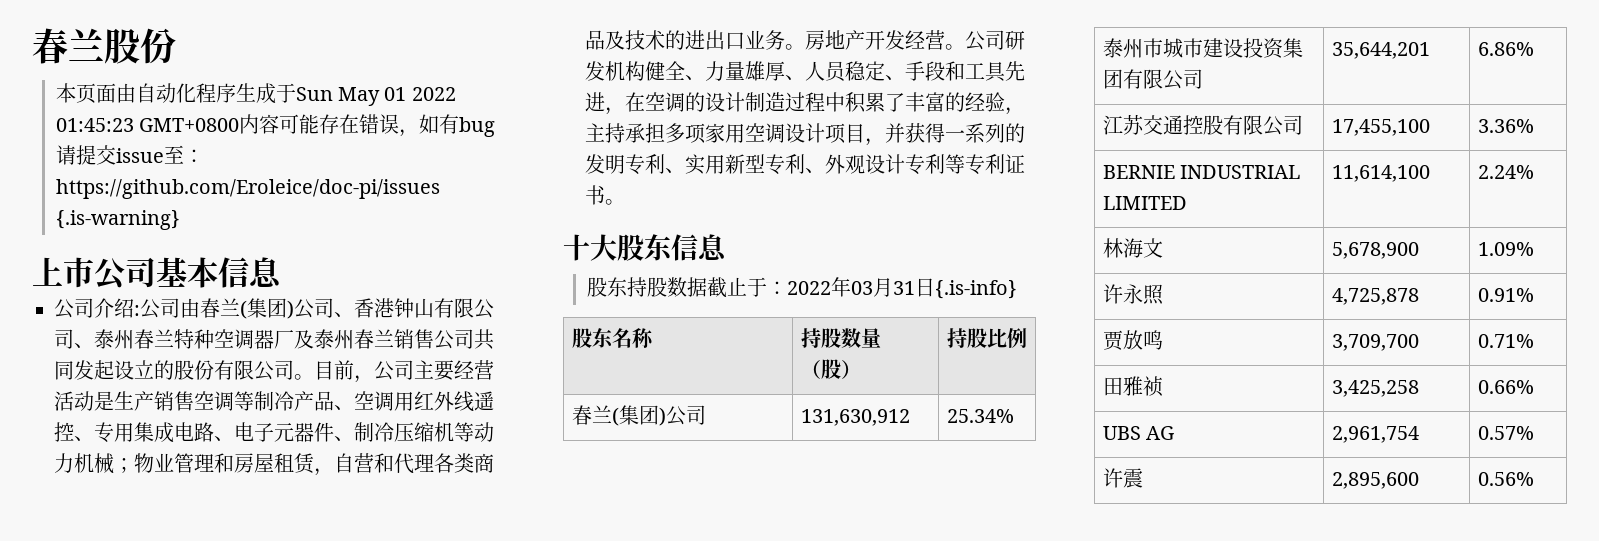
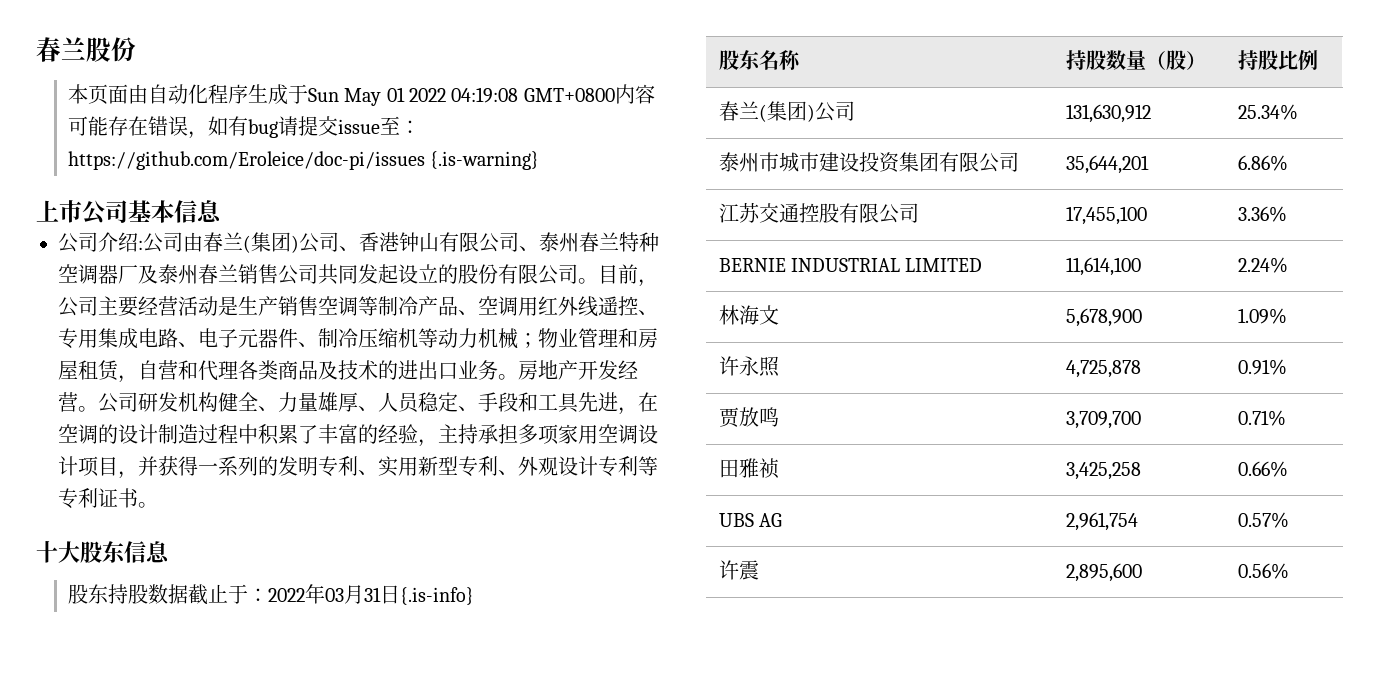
- 本页面由自动化程序生成于Sun May 01 2022 01:45:23 GMT+0800内容可能存在错误，如有bug请提交issue至：https://github.com/Eroleice/doc-pi/issues {.is-warning}
+ 本页面由自动化程序生成于Sun May 01 2022 04:19:08 GMT+0800内容可能存在错误，如有bug请提交issue至：https://github.com/Eroleice/doc-pi/issues {.is-warning}

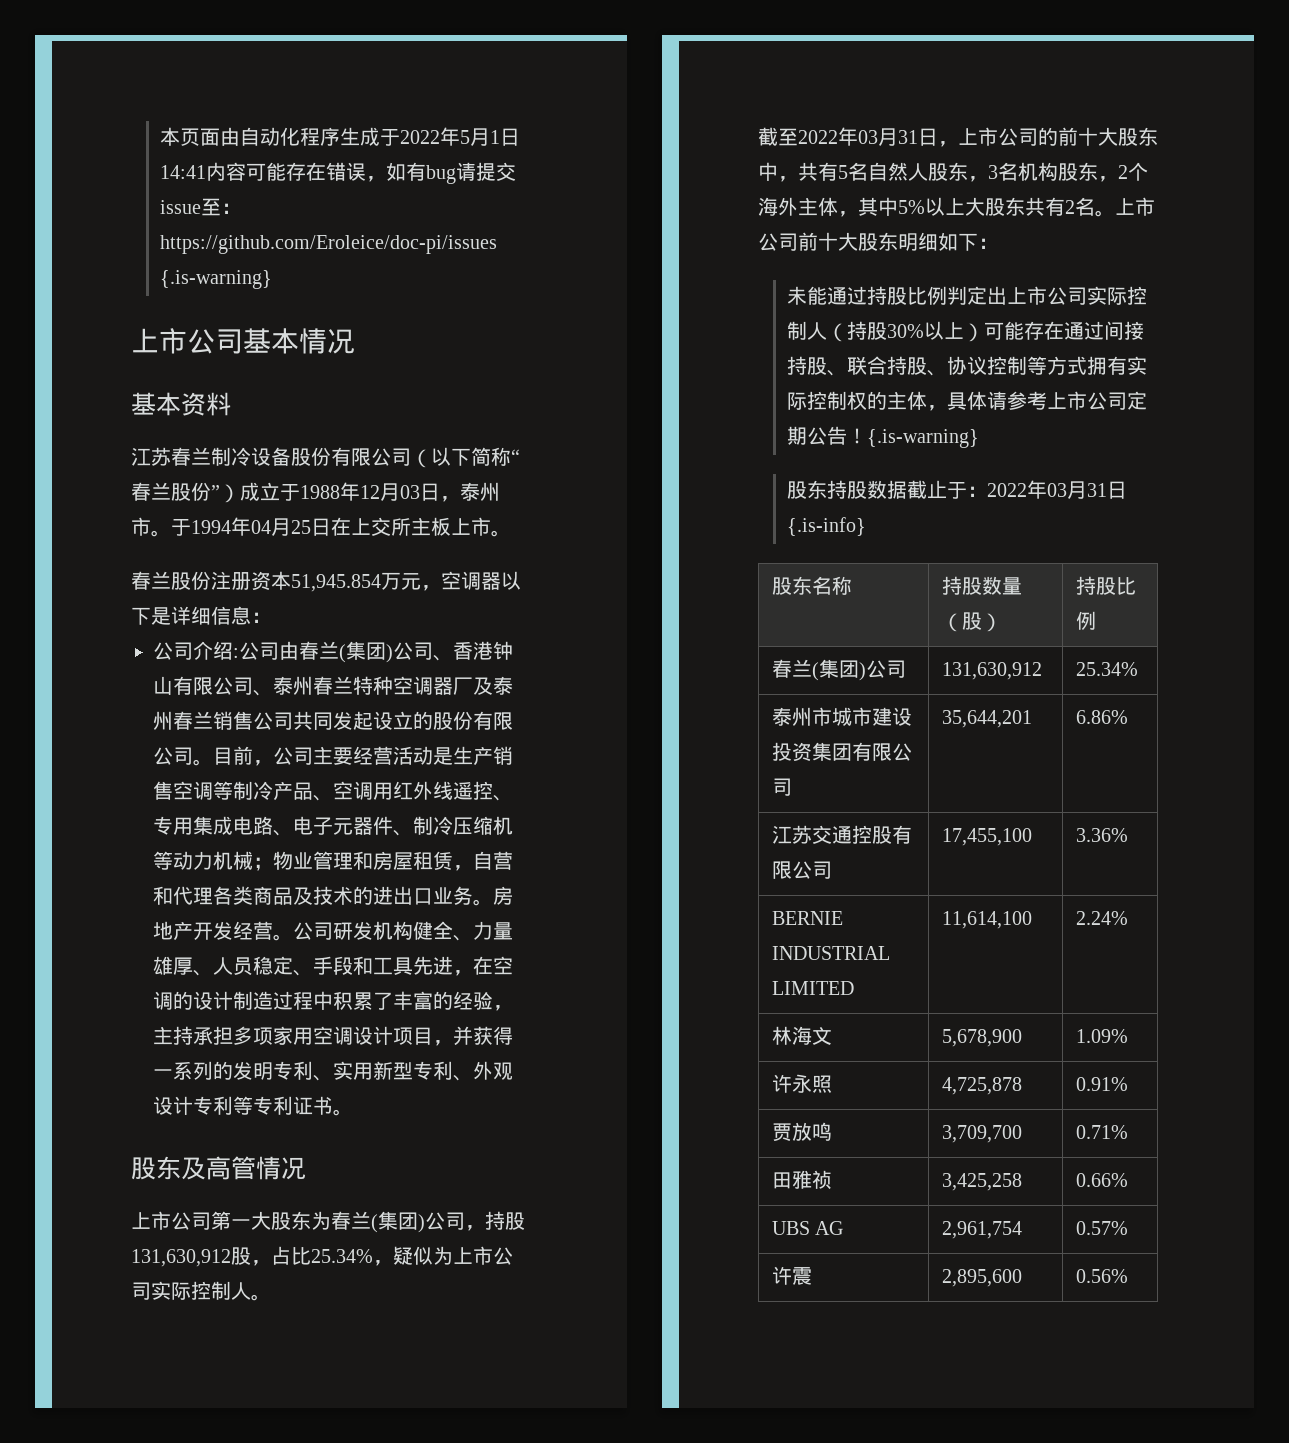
- 春兰股份
- 本页面由自动化程序生成于Sun May 01 2022 04:19:08 GMT+0800内容可能存在错误，如有bug请提交issue至：https://github.com/Eroleice/doc-pi/issues {.is-warning}
+ 本页面由自动化程序生成于2022年5月1日14:41内容可能存在错误，如有bug请提交issue至：https://github.com/Eroleice/doc-pi/issues {.is-warning}
- 上市公司基本信息
+ 上市公司基本情况
+ 基本资料
+ 江苏春兰制冷设备股份有限公司（以下简称“春兰股份”）成立于1988年12月03日，泰州市。于1994年04月25日在上交所主板上市。
+ 春兰股份注册资本51,945.854万元，空调器以下是详细信息：
- 十大股东信息
+ 股东及高管情况
+ 上市公司第一大股东为春兰(集团)公司，持股131,630,912股，占比25.34%，疑似为上市公司实际控制人。
+ 截至2022年03月31日，上市公司的前十大股东中，共有5名自然人股东，3名机构股东，2个海外主体，其中5%以上大股东共有2名。上市公司前十大股东明细如下：
+ 未能通过持股比例判定出上市公司实际控制人（持股30%以上）可能存在通过间接持股、联合持股、协议控制等方式拥有实际控制权的主体，具体请参考上市公司定期公告！{.is-warning}

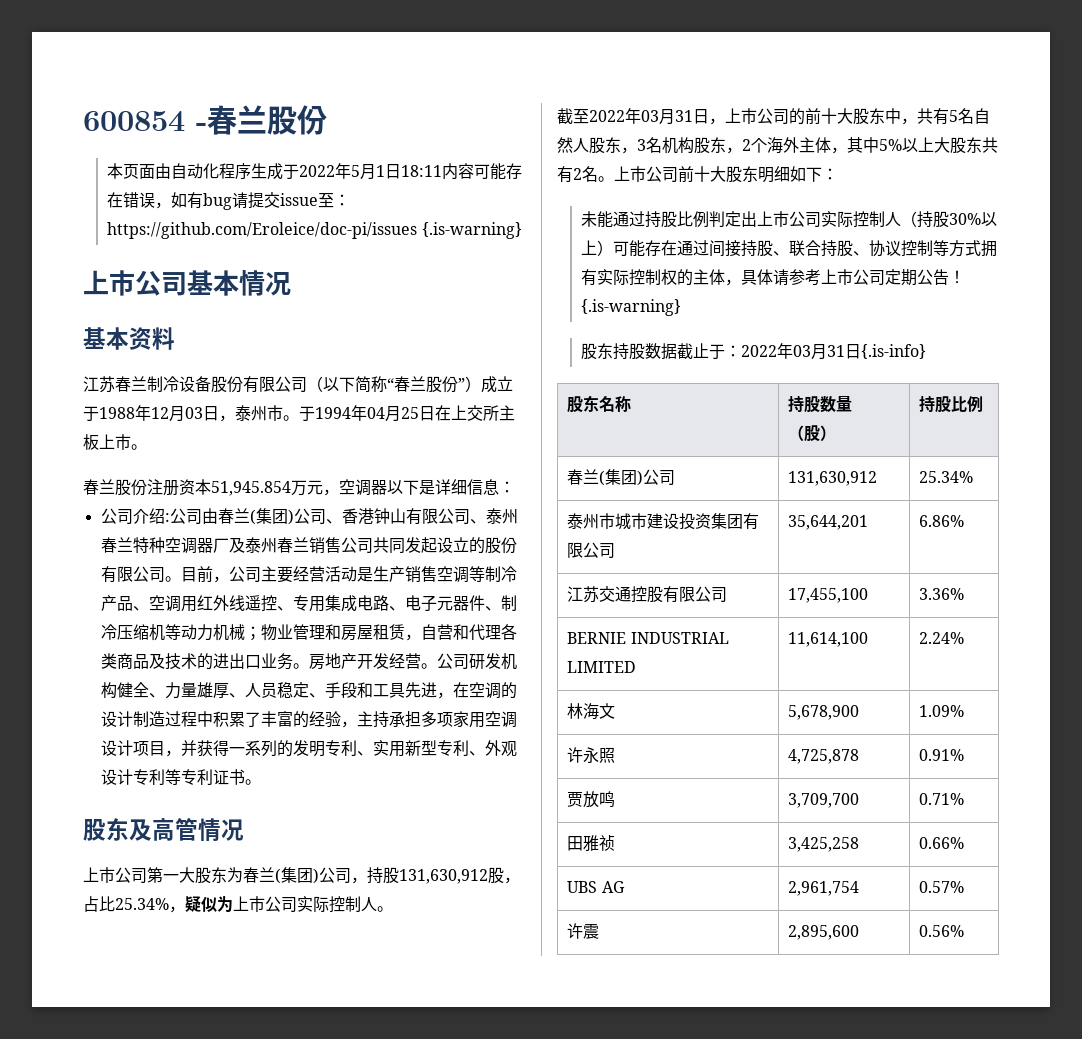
+ 600854 -春兰股份
- 本页面由自动化程序生成于2022年5月1日14:41内容可能存在错误，如有bug请提交issue至：https://github.com/Eroleice/doc-pi/issues {.is-warning}
+ 本页面由自动化程序生成于2022年5月1日18:11内容可能存在错误，如有bug请提交issue至：https://github.com/Eroleice/doc-pi/issues {.is-warning}

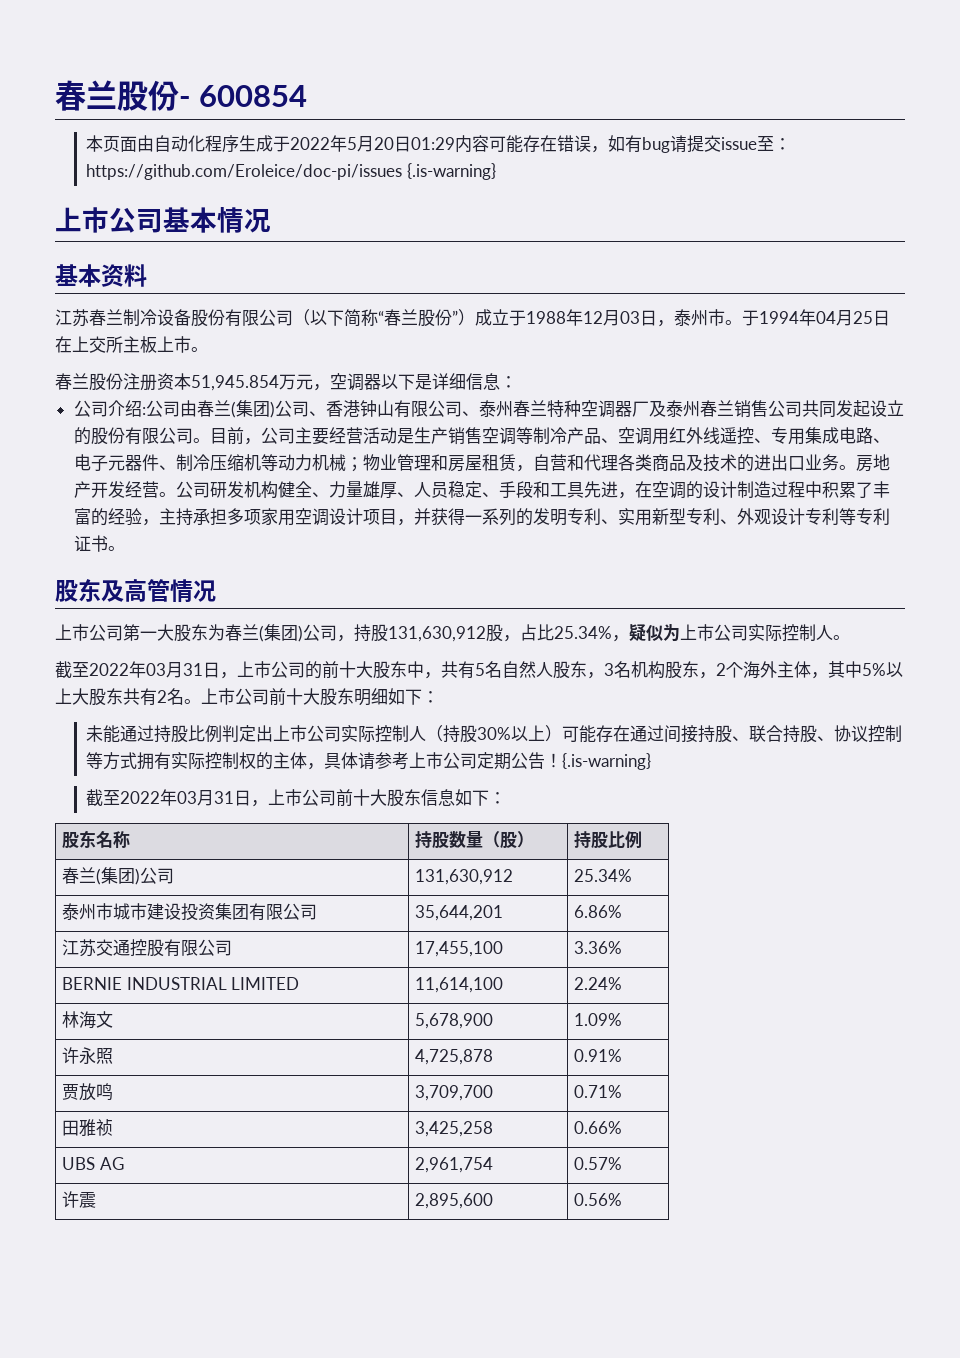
- 600854 -春兰股份
+ 春兰股份- 600854
- 本页面由自动化程序生成于2022年5月1日18:11内容可能存在错误，如有bug请提交issue至：https://github.com/Eroleice/doc-pi/issues {.is-warning}
+ 本页面由自动化程序生成于2022年5月20日01:29内容可能存在错误，如有bug请提交issue至：https://github.com/Eroleice/doc-pi/issues {.is-warning}
- 股东持股数据截止于：2022年03月31日{.is-info}
+ 截至2022年03月31日，上市公司前十大股东信息如下：

